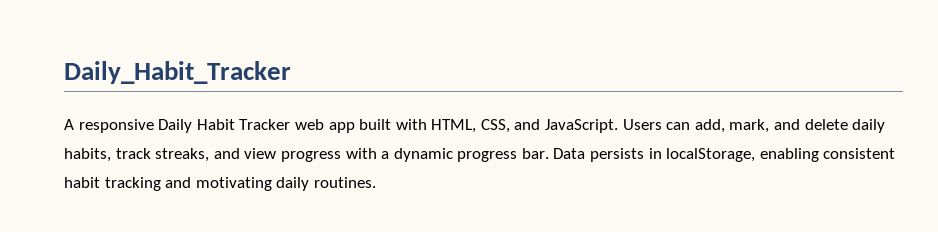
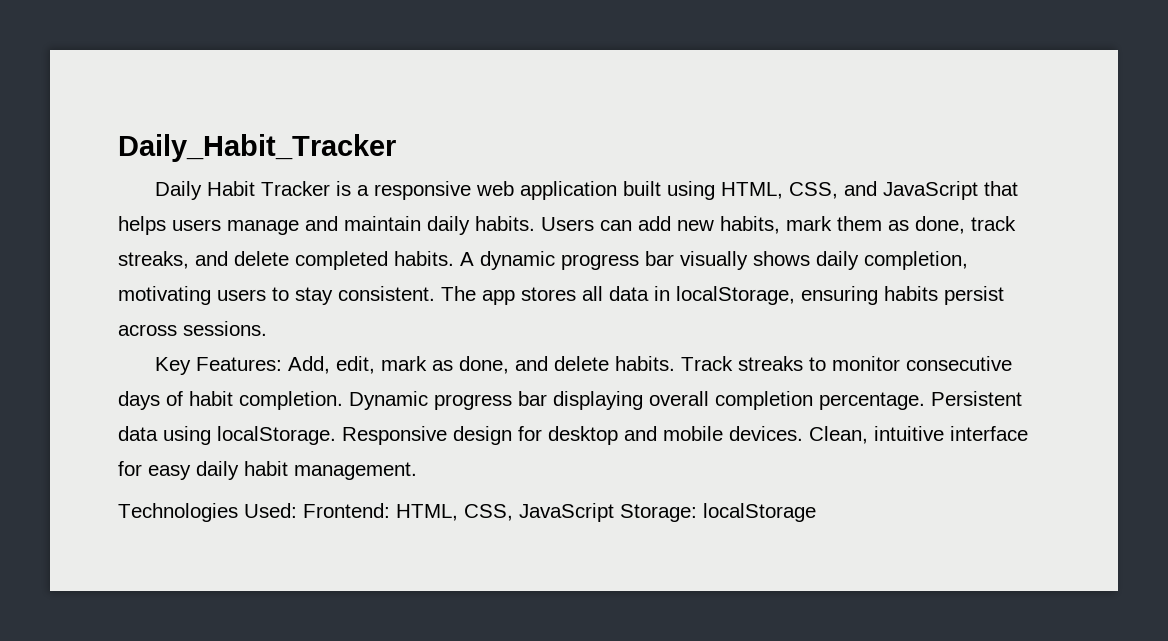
- A responsive Daily Habit Tracker web app built with HTML, CSS, and JavaScript. Users can add, mark, and delete daily habits, track streaks, and view progress with a dynamic progress bar. Data persists in localStorage, enabling consistent habit tracking and motivating daily routines.
+ Daily Habit Tracker is a responsive web application built using HTML, CSS, and JavaScript that helps users manage and maintain daily habits. Users can add new habits, mark them as done, track streaks, and delete completed habits. A dynamic progress bar visually shows daily completion, motivating users to stay consistent. The app stores all data in localStorage, ensuring habits persist across sessions.
+ Key Features: Add, edit, mark as done, and delete habits. Track streaks to monitor consecutive days of habit completion. Dynamic progress bar displaying overall completion percentage. Persistent data using localStorage. Responsive design for desktop and mobile devices. Clean, intuitive interface for easy daily habit management.
+ Technologies Used: Frontend: HTML, CSS, JavaScript Storage: localStorage

